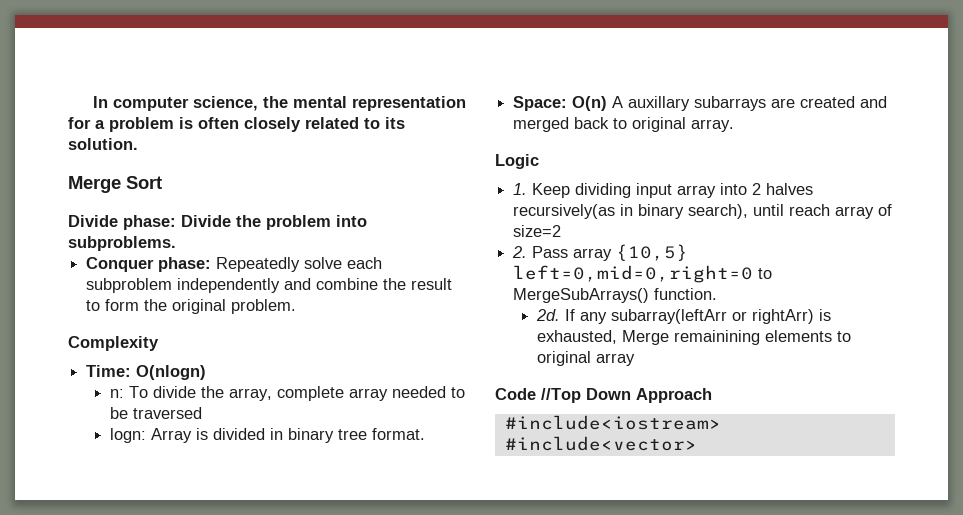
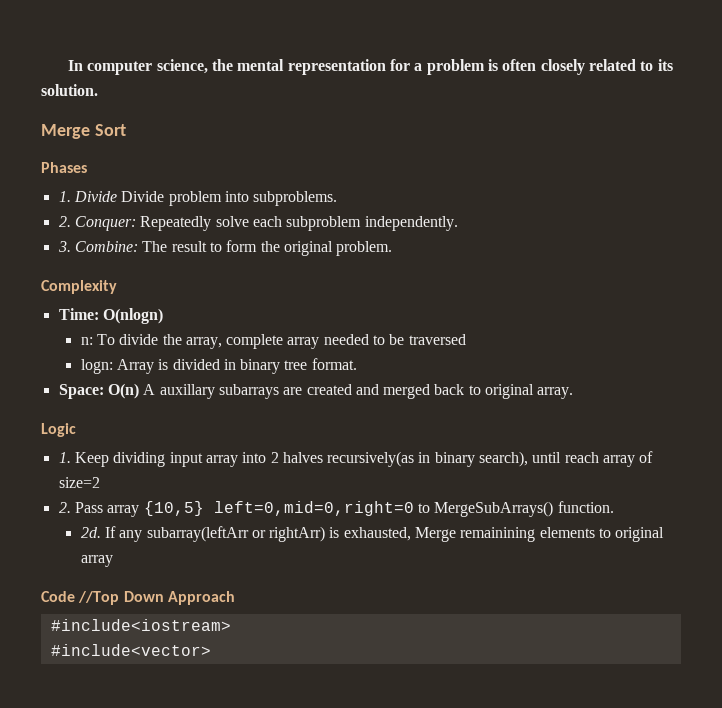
- Divide phase: Divide the problem into subproblems.
+ Phases
+ 1. Divide Divide problem into subproblems.
- Conquer phase: Repeatedly solve each subproblem independently and combine the result to form the original problem.
+ 2. Conquer: Repeatedly solve each subproblem independently.
+ 3. Combine: The result to form the original problem.

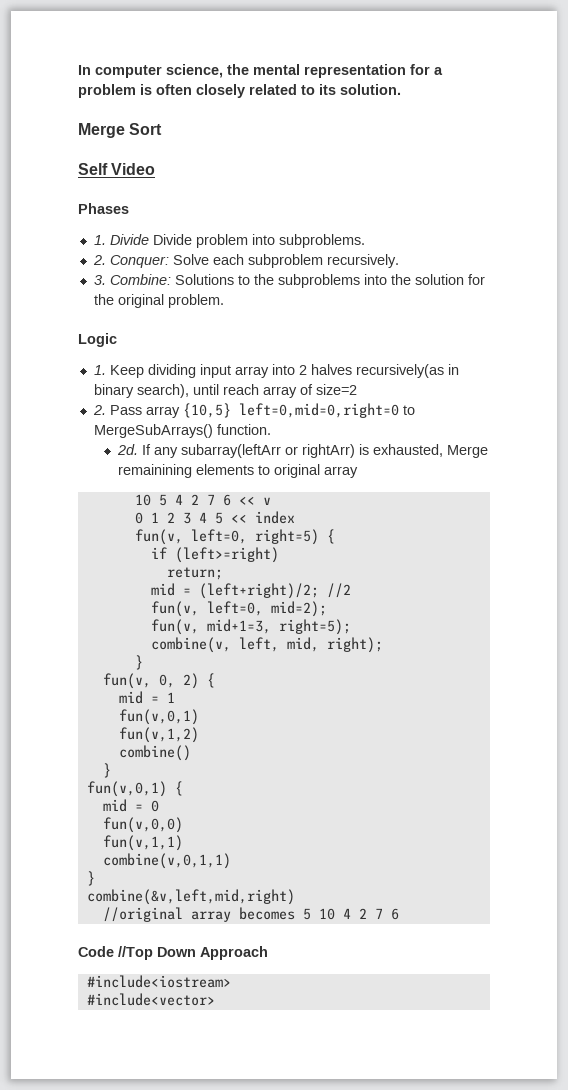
+ Self Video
- 2. Conquer: Repeatedly solve each subproblem independently.
+ 2. Conquer: Solve each subproblem recursively.
- 3. Combine: The result to form the original problem.
- Complexity
- Time: O(nlogn)
- n: To divide the array, complete array needed to be traversed
- logn: Array is divided in binary tree format.
- Space: O(n) A auxillary subarrays are created and merged back to original array.
+ 3. Combine: Solutions to the subproblems into the solution for the original problem.
+ 10 5 4 2 7 6 << v
+ 0 1 2 3 4 5 << index
+ fun(v, left=0, right=5) {
+ if (left>=right)
+ return;
+ mid = (left+right)/2; //2
+ fun(v, left=0, mid=2);
+ fun(v, mid+1=3, right=5);
+ combine(v, left, mid, right);
+ }
+ fun(v, 0, 2) {
+ mid = 1
+ fun(v,0,1)
+ fun(v,1,2)
+ combine()
+ }
+ fun(v,0,1) {
+ mid = 0
+ fun(v,0,0)
+ fun(v,1,1)
+ combine(v,0,1,1)
+ }
+ combine(&v,left,mid,right)
+ //original array becomes 5 10 4 2 7 6

